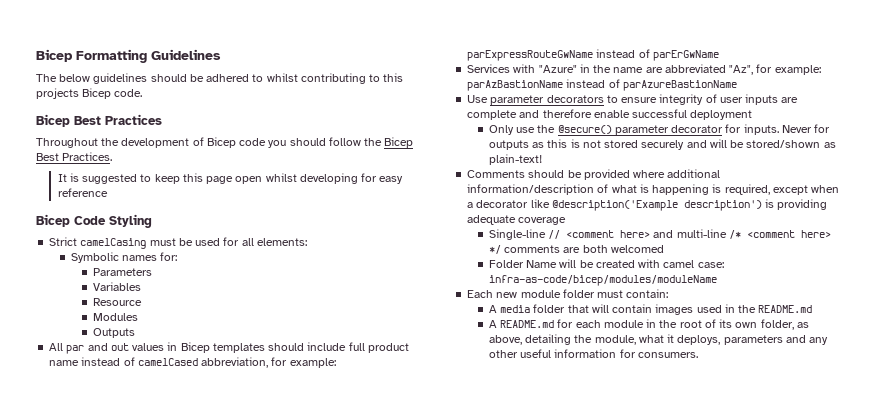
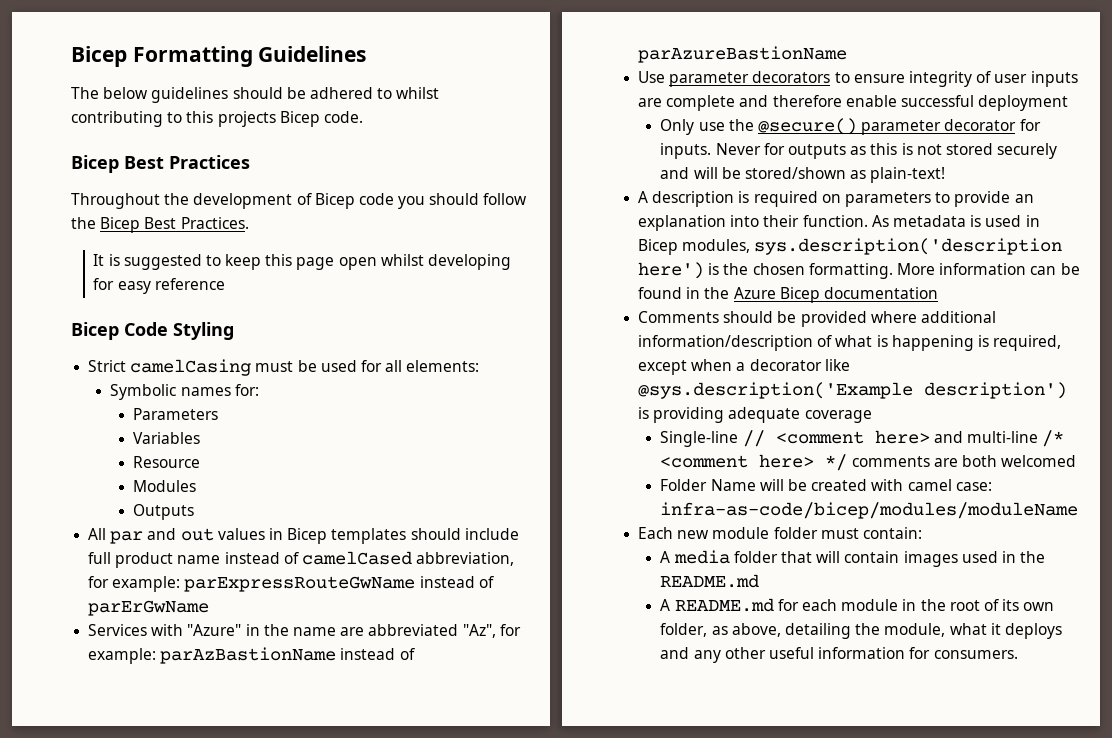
+ A description is required on parameters to provide an explanation into their function. As metadata is used in Bicep modules, sys.description('description here') is the chosen formatting. More information can be found in the Azure Bicep documentation
- Comments should be provided where additional information/description of what is happening is required, except when a decorator like @description('Example description') is providing adequate coverage
+ Comments should be provided where additional information/description of what is happening is required, except when a decorator like @sys.description('Example description') is providing adequate coverage
- A README.md for each module in the root of its own folder, as above, detailing the module, what it deploys, parameters and any other useful information for consumers.
+ A README.md for each module in the root of its own folder, as above, detailing the module, what it deploys and any other useful information for consumers.

